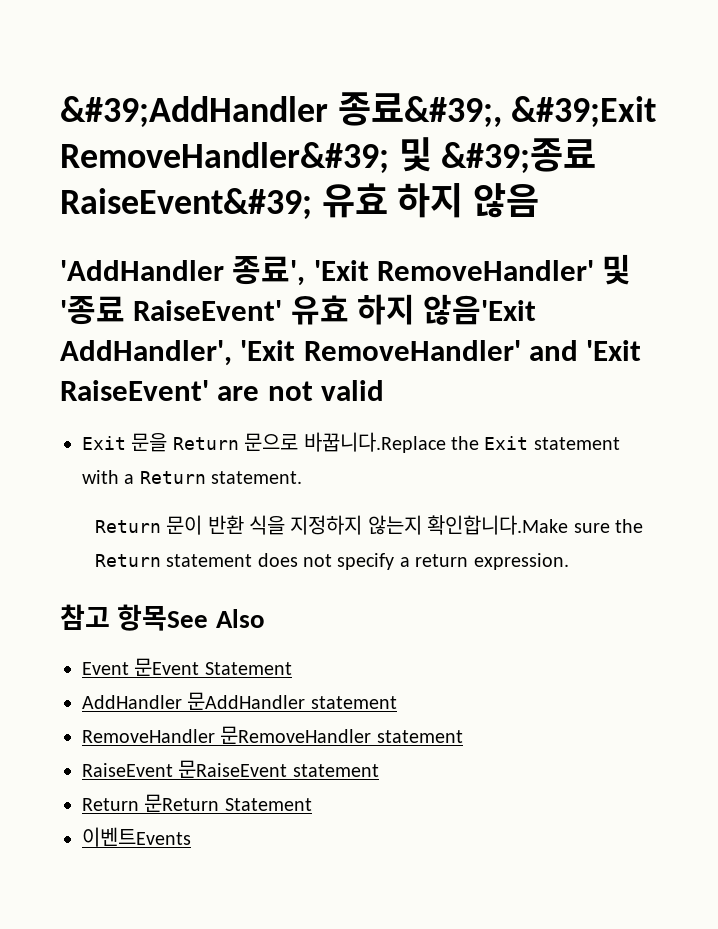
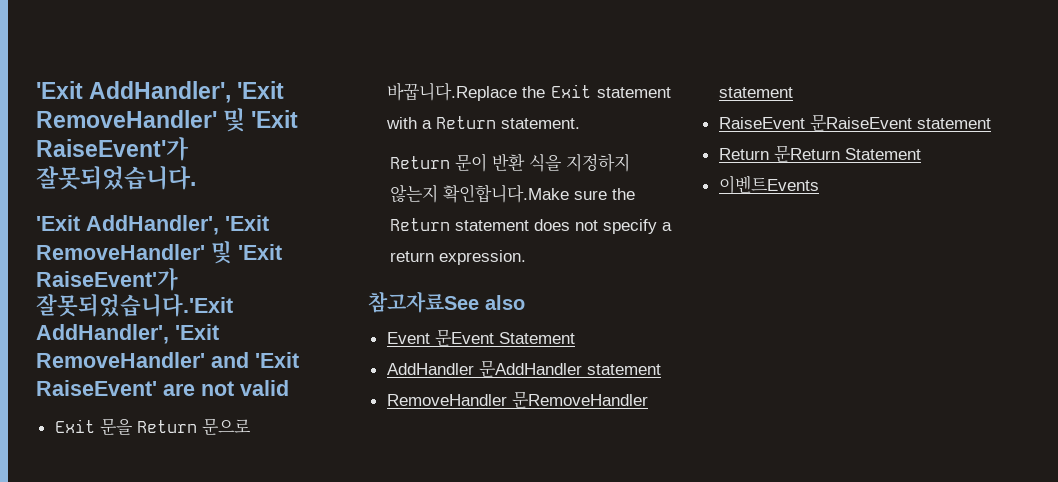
- &#39;AddHandler 종료&#39;, &#39;Exit RemoveHandler&#39; 및 &#39;종료 RaiseEvent&#39; 유효 하지 않음
- 'AddHandler 종료', 'Exit RemoveHandler' 및 '종료 RaiseEvent' 유효 하지 않음'Exit AddHandler', 'Exit RemoveHandler' and 'Exit RaiseEvent' are not valid
+ 'Exit AddHandler', 'Exit RemoveHandler' 및 'Exit RaiseEvent'가 잘못되었습니다.
+ 'Exit AddHandler', 'Exit RemoveHandler' 및 'Exit RaiseEvent'가 잘못되었습니다.'Exit AddHandler', 'Exit RemoveHandler' and 'Exit RaiseEvent' are not valid
- 참고 항목See Also
+ 참고자료See also

